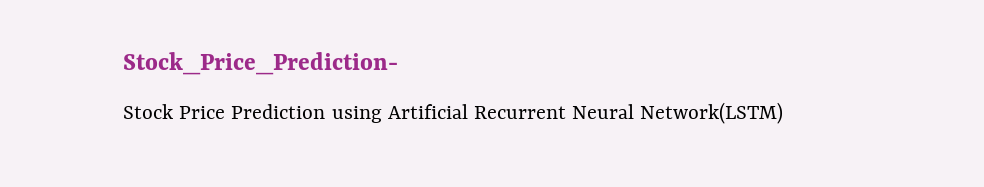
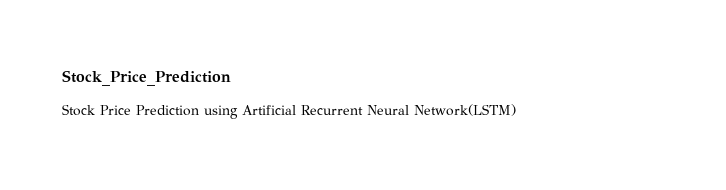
- Stock_Price_Prediction-
+ Stock_Price_Prediction

